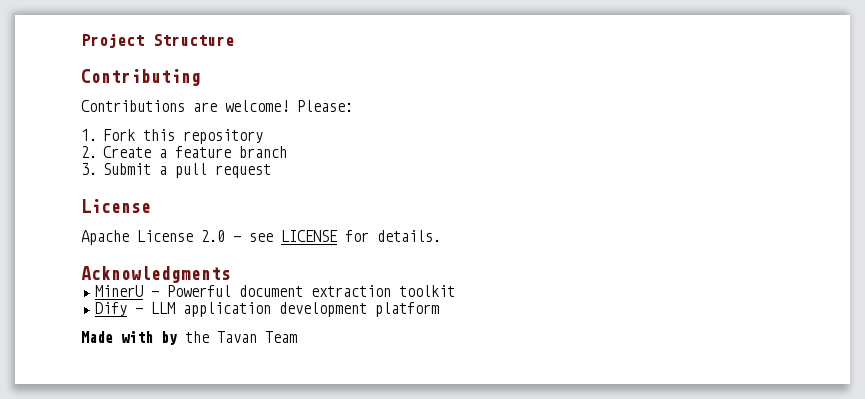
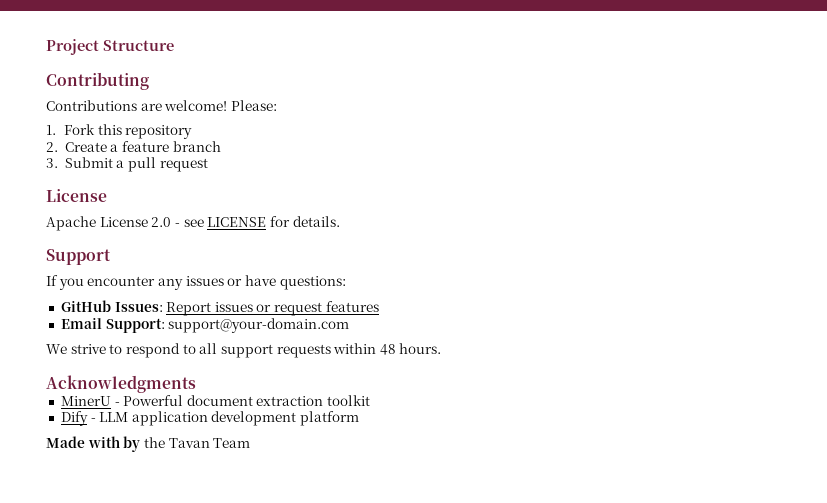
+ Support
+ If you encounter any issues or have questions:
+ GitHub Issues: Report issues or request features
+ Email Support: support@your-domain.com
+ We strive to respond to all support requests within 48 hours.

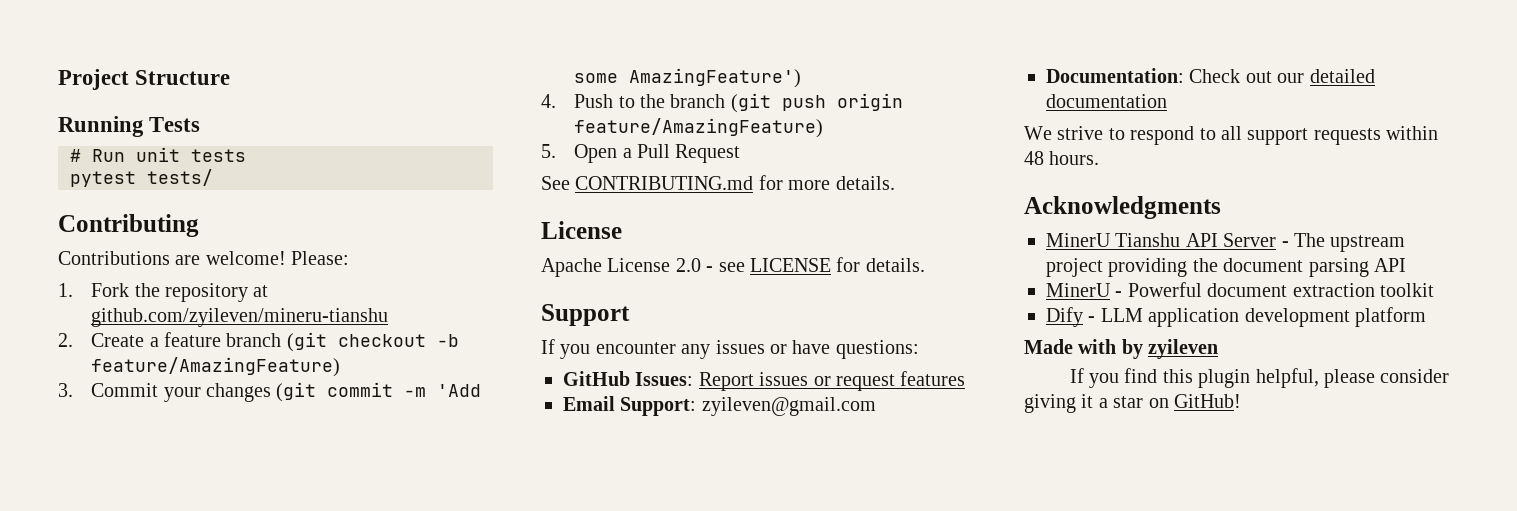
+ Running Tests
+ # Run unit tests
+ pytest tests/
- 1. Fork this repository
+ 1. Fork the repository at github.com/zyileven/mineru-tianshu
- 2. Create a feature branch
- 3. Submit a pull request
+ 2. Create a feature branch (git checkout -b feature/AmazingFeature)
+ 3. Commit your changes (git commit -m 'Add some AmazingFeature')
+ 4. Push to the branch (git push origin feature/AmazingFeature)
+ 5. Open a Pull Request
+ See CONTRIBUTING.md for more details.
- Email Support: support@your-domain.com
+ Email Support: zyileven@gmail.com
+ Documentation: Check out our detailed documentation
+ MinerU Tianshu API Server - The upstream project providing the document parsing API
- Made with by the Tavan Team
+ Made with by zyileven
+ If you find this plugin helpful, please consider giving it a star on GitHub!

